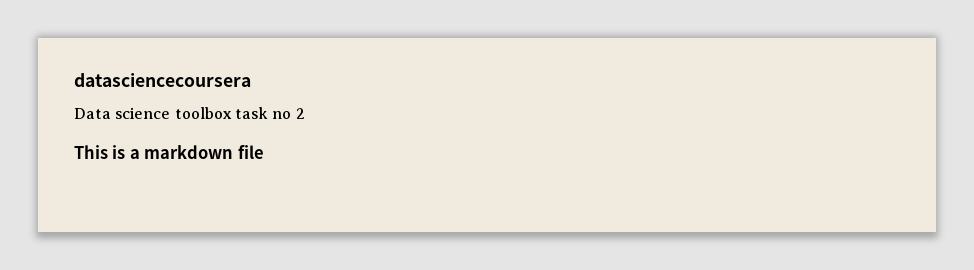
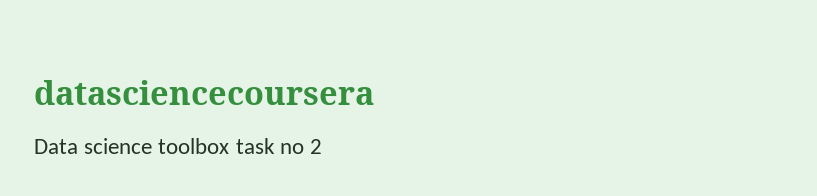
- This is a markdown file

